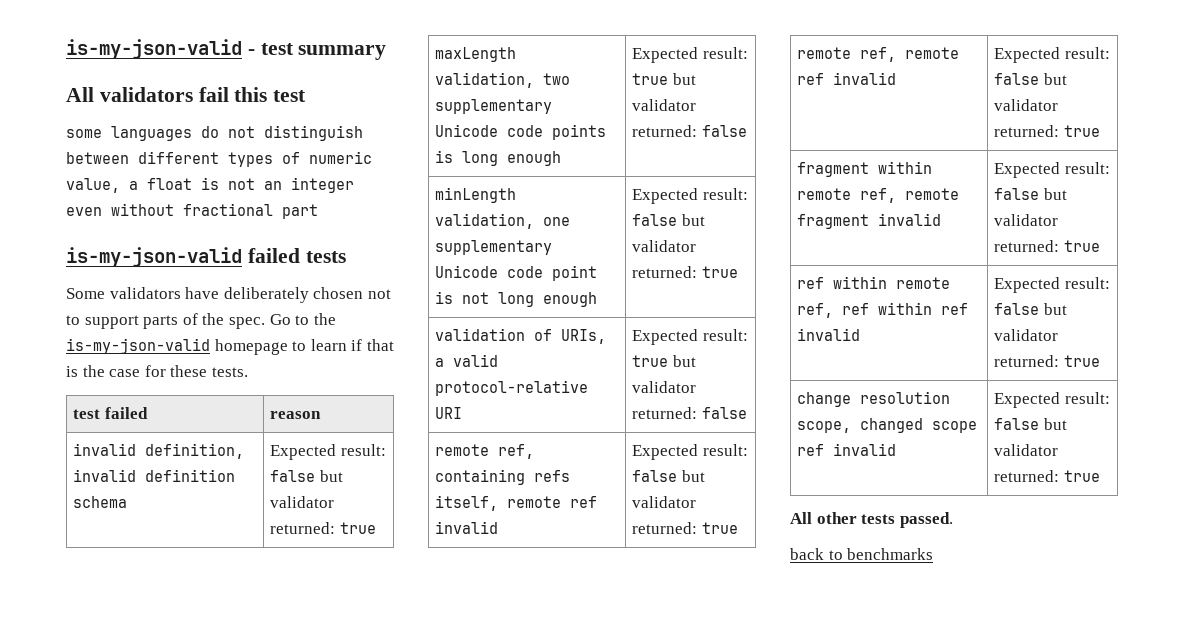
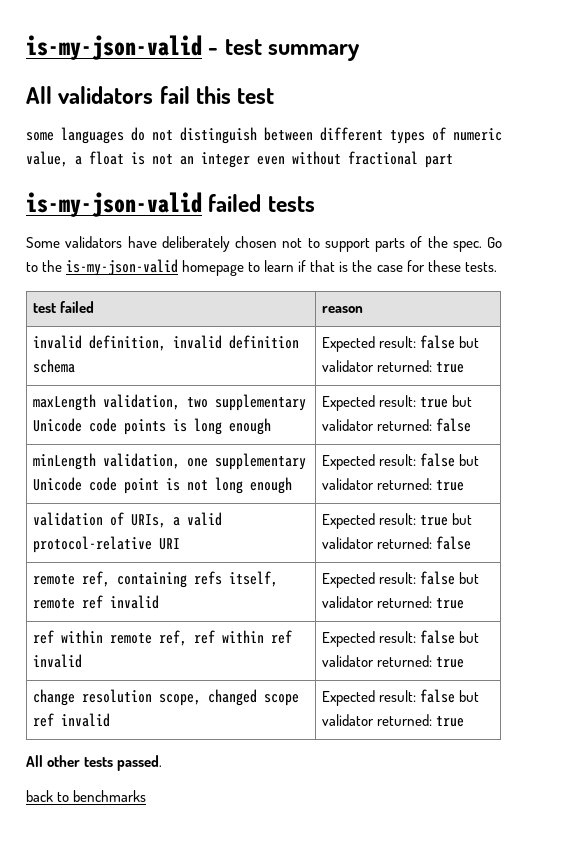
- remote ref, remote ref invalid | Expected result: false but validator returned: true
- fragment within remote ref, remote fragment invalid | Expected result: false but validator returned: true

